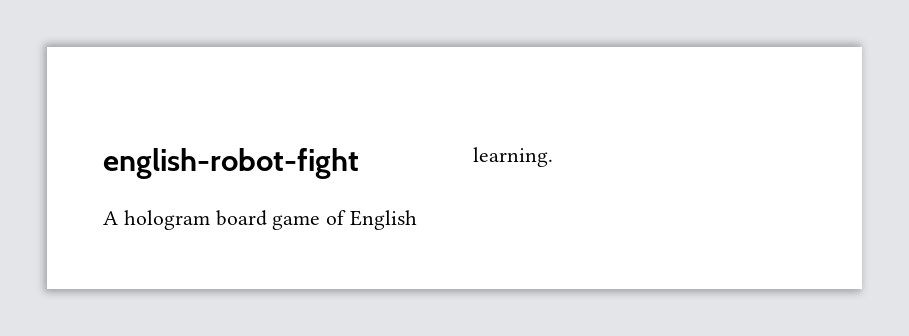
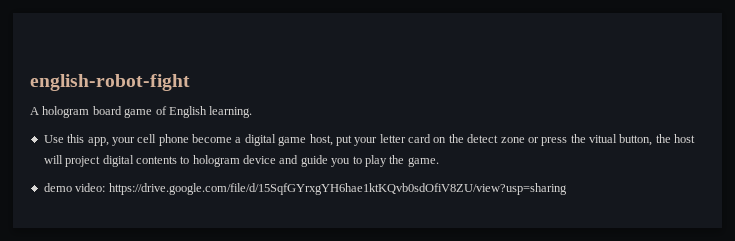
+ Use this app, your cell phone become a digital game host, put your letter card on the detect zone or press the vitual button, the host will project digital contents to hologram device and guide you to play the game.
+ demo video: https://drive.google.com/file/d/15SqfGYrxgYH6hae1ktKQvb0sdOfiV8ZU/view?usp=sharing

